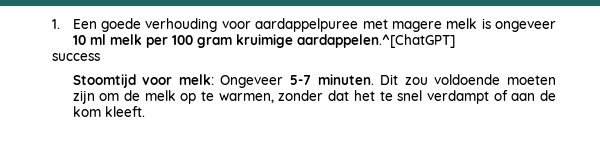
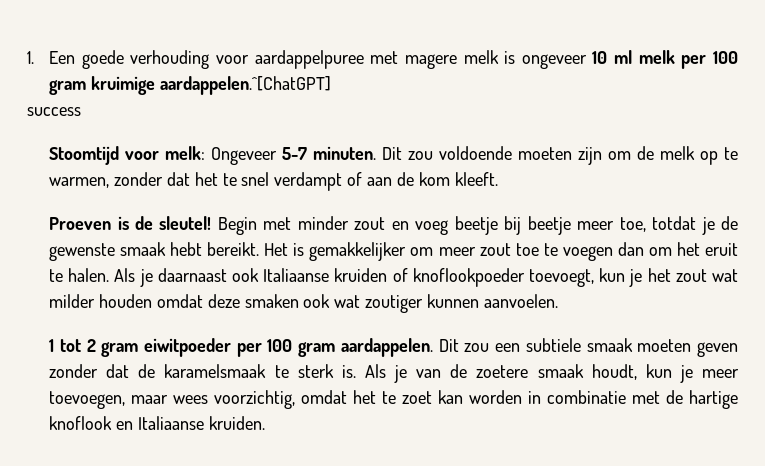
+ Proeven is de sleutel! Begin met minder zout en voeg beetje bij beetje meer toe, totdat je de gewenste smaak hebt bereikt. Het is gemakkelijker om meer zout toe te voegen dan om het eruit te halen. Als je daarnaast ook Italiaanse kruiden of knoflookpoeder toevoegt, kun je het zout wat milder houden omdat deze smaken ook wat zoutiger kunnen aanvoelen.
+ 1 tot 2 gram eiwitpoeder per 100 gram aardappelen. Dit zou een subtiele smaak moeten geven zonder dat de karamelsmaak te sterk is. Als je van de zoetere smaak houdt, kun je meer toevoegen, maar wees voorzichtig, omdat het te zoet kan worden in combinatie met de hartige knoflook en Italiaanse kruiden.

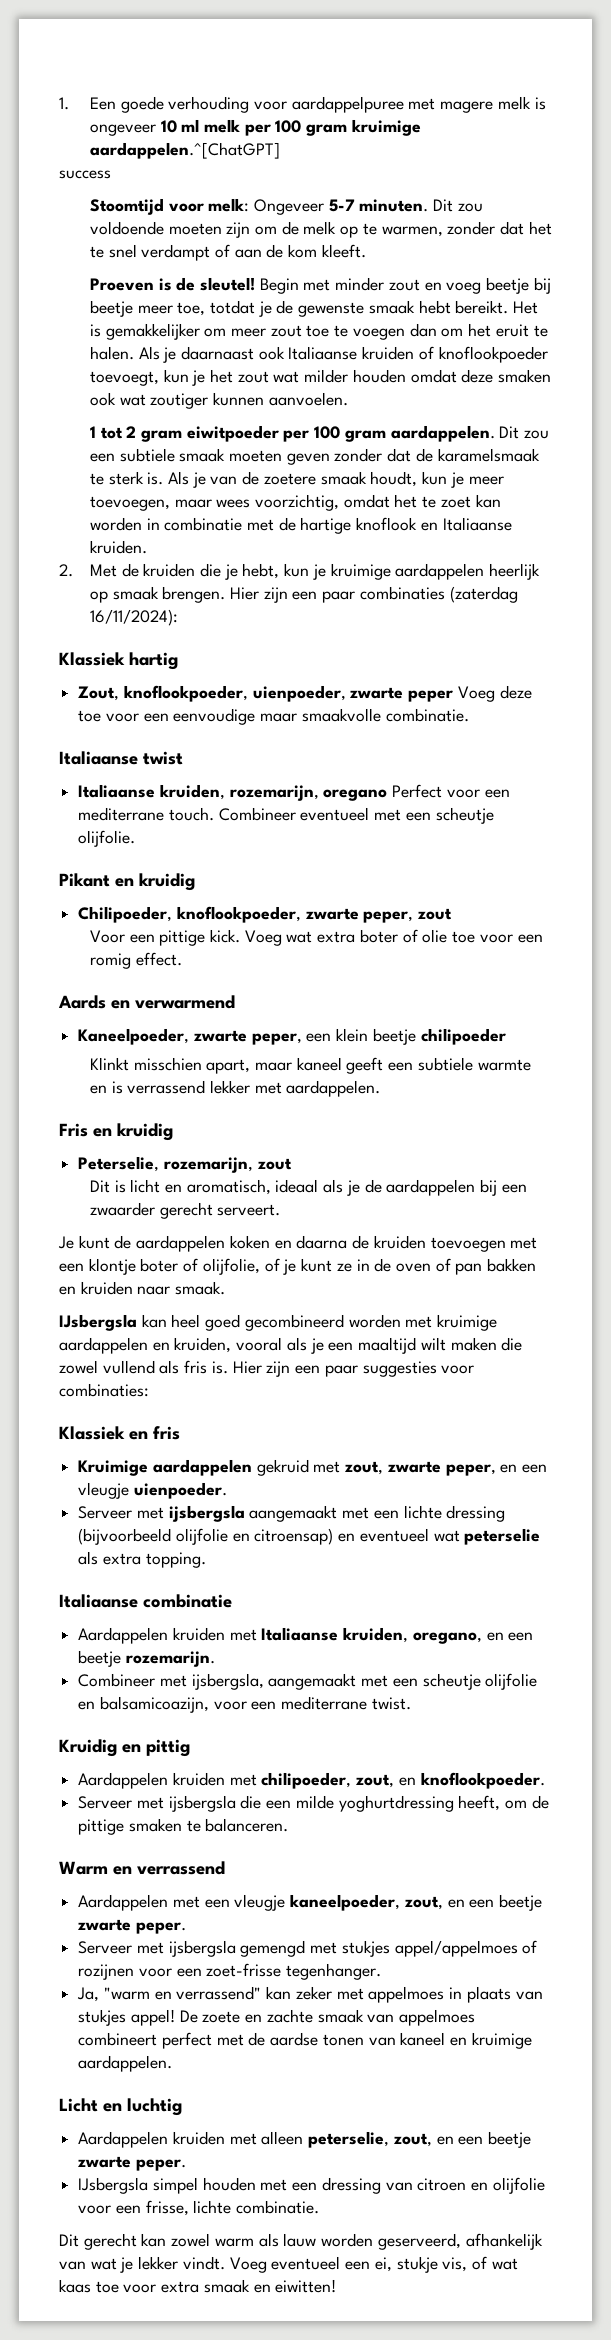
+ 2. Met de kruiden die je hebt, kun je kruimige aardappelen heerlijk op smaak brengen. Hier zijn een paar combinaties (zaterdag 16/11/2024):
+ Klassiek hartig
+ Zout, knoflookpoeder, uienpoeder, zwarte peper Voeg deze toe voor een eenvoudige maar smaakvolle combinatie.
+ Italiaanse twist
+ Italiaanse kruiden, rozemarijn, oregano Perfect voor een mediterrane touch. Combineer eventueel met een scheutje olijfolie.
+ Pikant en kruidig
+ Chilipoeder, knoflookpoeder, zwarte peper, zout
+ Voor een pittige kick. Voeg wat extra boter of olie toe voor een romig effect.
+ Aards en verwarmend
+ Kaneelpoeder, zwarte peper, een klein beetje chilipoeder
+ Klinkt misschien apart, maar kaneel geeft een subtiele warmte en is verrassend lekker met aardappelen.
+ Fris en kruidig
+ Peterselie, rozemarijn, zout
+ Dit is licht en aromatisch, ideaal als je de aardappelen bij een zwaarder gerecht serveert.
+ Je kunt de aardappelen koken en daarna de kruiden toevoegen met een klontje boter of olijfolie, of je kunt ze in de oven of pan bakken en kruiden naar smaak.
+ IJsbergsla kan heel goed gecombineerd worden met kruimige aardappelen en kruiden, vooral als je een maaltijd wilt maken die zowel vullend als fris is. Hier zijn een paar suggesties voor combinaties:
+ Klassiek en fris
+ Kruimige aardappelen gekruid met zout, zwarte peper, en een vleugje uienpoeder.
+ Serveer met ijsbergsla aangemaakt met een lichte dressing (bijvoorbeeld olijfolie en citroensap) en eventueel wat peterselie als extra topping.
+ Italiaanse combinatie
+ Aardappelen kruiden met Italiaanse kruiden, oregano, en een beetje rozemarijn.
+ Combineer met ijsbergsla, aangemaakt met een scheutje olijfolie en balsamicoazijn, voor een mediterrane twist.
+ Kruidig en pittig
+ Aardappelen kruiden met chilipoeder, zout, en knoflookpoeder.
+ Serveer met ijsbergsla die een milde yoghurtdressing heeft, om de pittige smaken te balanceren.
+ Warm en verrassend
+ Aardappelen met een vleugje kaneelpoeder, zout, en een beetje zwarte peper.
+ Serveer met ijsbergsla gemengd met stukjes appel/appelmoes of rozijnen voor een zoet-frisse tegenhanger.
+ Ja, "warm en verrassend" kan zeker met appelmoes in plaats van stukjes appel! De zoete en zachte smaak van appelmoes combineert perfect met de aardse tonen van kaneel en kruimige aardappelen.
+ Licht en luchtig
+ Aardappelen kruiden met alleen peterselie, zout, en een beetje zwarte peper.
+ IJsbergsla simpel houden met een dressing van citroen en olijfolie voor een frisse, lichte combinatie.
+ Dit gerecht kan zowel warm als lauw worden geserveerd, afhankelijk van wat je lekker vindt. Voeg eventueel een ei, stukje vis, of wat kaas toe voor extra smaak en eiwitten!

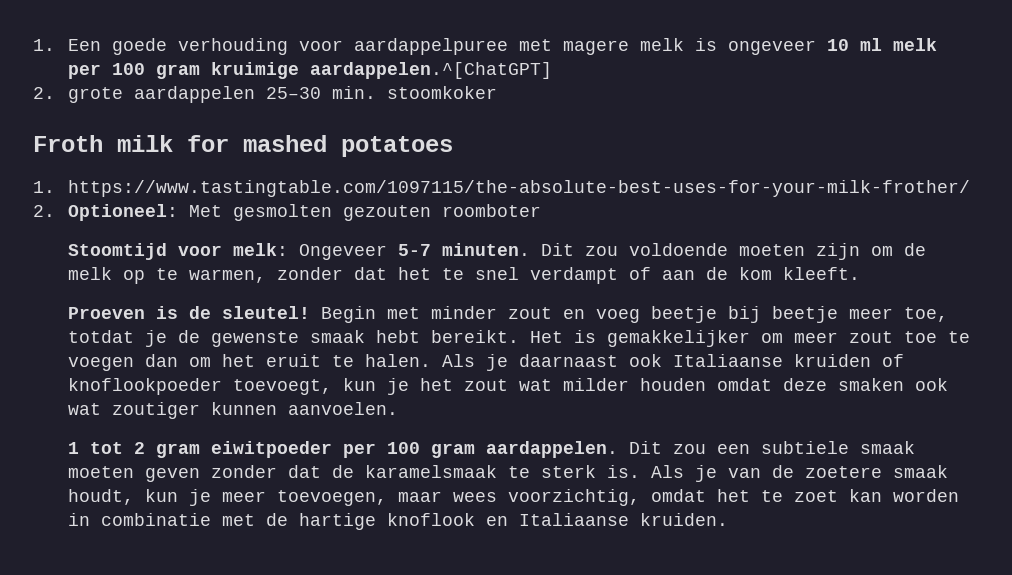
- success
+ 2. grote aardappelen 25–30 min. stoomkoker
+ Froth milk for mashed potatoes
+ 1. https://www.tastingtable.com/1097115/the-absolute-best-uses-for-your-milk-frother/
+ 2. Optioneel: Met gesmolten gezouten roomboter
- 2. Met de kruiden die je hebt, kun je kruimige aardappelen heerlijk op smaak brengen. Hier zijn een paar combinaties (zaterdag 16/11/2024):
- Klassiek hartig
- Zout, knoflookpoeder, uienpoeder, zwarte peper Voeg deze toe voor een eenvoudige maar smaakvolle combinatie.
- Italiaanse twist
- Italiaanse kruiden, rozemarijn, oregano Perfect voor een mediterrane touch. Combineer eventueel met een scheutje olijfolie.
- Pikant en kruidig
- Chilipoeder, knoflookpoeder, zwarte peper, zout
- Voor een pittige kick. Voeg wat extra boter of olie toe voor een romig effect.
- Aards en verwarmend
- Kaneelpoeder, zwarte peper, een klein beetje chilipoeder
- Klinkt misschien apart, maar kaneel geeft een subtiele warmte en is verrassend lekker met aardappelen.
- Fris en kruidig
- Peterselie, rozemarijn, zout
- Dit is licht en aromatisch, ideaal als je de aardappelen bij een zwaarder gerecht serveert.
- Je kunt de aardappelen koken en daarna de kruiden toevoegen met een klontje boter of olijfolie, of je kunt ze in de oven of pan bakken en kruiden naar smaak.
- IJsbergsla kan heel goed gecombineerd worden met kruimige aardappelen en kruiden, vooral als je een maaltijd wilt maken die zowel vullend als fris is. Hier zijn een paar suggesties voor combinaties:
- Klassiek en fris
- Kruimige aardappelen gekruid met zout, zwarte peper, en een vleugje uienpoeder.
- Serveer met ijsbergsla aangemaakt met een lichte dressing (bijvoorbeeld olijfolie en citroensap) en eventueel wat peterselie als extra topping.
- Italiaanse combinatie
- Aardappelen kruiden met Italiaanse kruiden, oregano, en een beetje rozemarijn.
- Combineer met ijsbergsla, aangemaakt met een scheutje olijfolie en balsamicoazijn, voor een mediterrane twist.
- Kruidig en pittig
- Aardappelen kruiden met chilipoeder, zout, en knoflookpoeder.
- Serveer met ijsbergsla die een milde yoghurtdressing heeft, om de pittige smaken te balanceren.
- Warm en verrassend
- Aardappelen met een vleugje kaneelpoeder, zout, en een beetje zwarte peper.
- Serveer met ijsbergsla gemengd met stukjes appel/appelmoes of rozijnen voor een zoet-frisse tegenhanger.
- Ja, "warm en verrassend" kan zeker met appelmoes in plaats van stukjes appel! De zoete en zachte smaak van appelmoes combineert perfect met de aardse tonen van kaneel en kruimige aardappelen.
- Licht en luchtig
- Aardappelen kruiden met alleen peterselie, zout, en een beetje zwarte peper.
- IJsbergsla simpel houden met een dressing van citroen en olijfolie voor een frisse, lichte combinatie.
- Dit gerecht kan zowel warm als lauw worden geserveerd, afhankelijk van wat je lekker vindt. Voeg eventueel een ei, stukje vis, of wat kaas toe voor extra smaak en eiwitten!

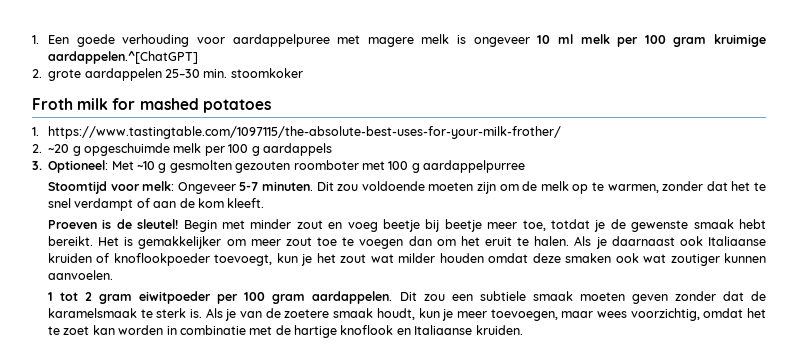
- 2. Optioneel: Met gesmolten gezouten roomboter
+ 2. ~20 g opgeschuimde melk per 100 g aardappels
+ 3. Optioneel: Met ~10 g gesmolten gezouten roomboter met 100 g aardappelpurree

